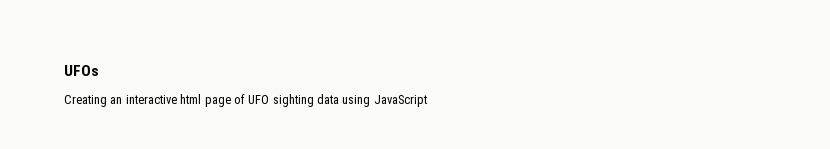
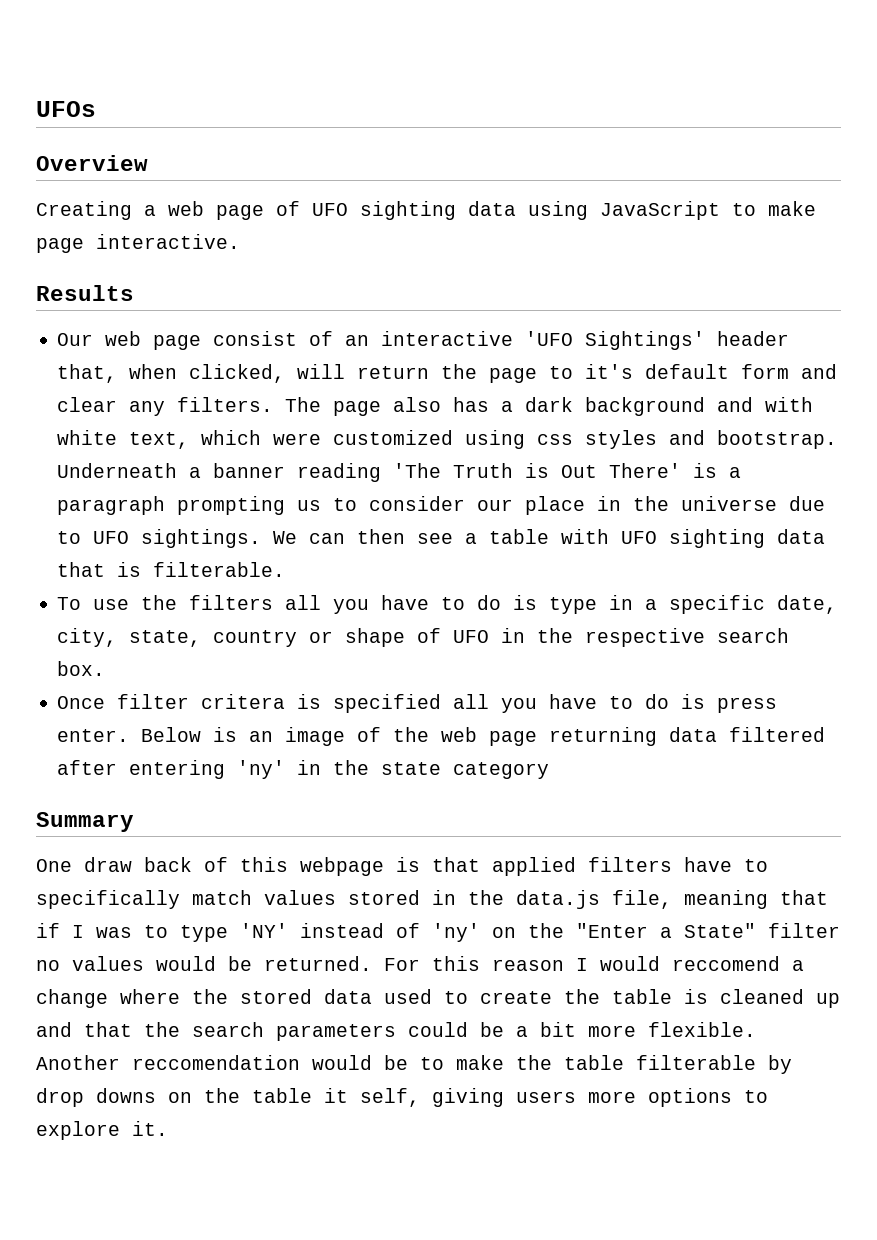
+ Overview
- Creating an interactive html page of UFO sighting data using JavaScript
+ Creating a web page of UFO sighting data using JavaScript to make page interactive.
+ Results
+ Our web page consist of an interactive 'UFO Sightings' header that, when clicked, will return the page to it's default form and clear any filters. The page also has a dark background and with white text, which were customized using css styles and bootstrap. Underneath a banner reading 'The Truth is Out There' is a paragraph prompting us to consider our place in the universe due to UFO sightings. We can then see a table with UFO sighting data that is filterable.
+ To use the filters all you have to do is type in a specific date, city, state, country or shape of UFO in the respective search box.
+ Once filter critera is specified all you have to do is press enter. Below is an image of the web page returning data filtered after entering 'ny' in the state category
+ Summary
+ One draw back of this webpage is that applied filters have to specifically match values stored in the data.js file, meaning that if I was to type 'NY' instead of 'ny' on the "Enter a State" filter no values would be returned. For this reason I would reccomend a change where the stored data used to create the table is cleaned up and that the search parameters could be a bit more flexible. Another reccomendation would be to make the table filterable by drop downs on the table it self, giving users more options to explore it.

